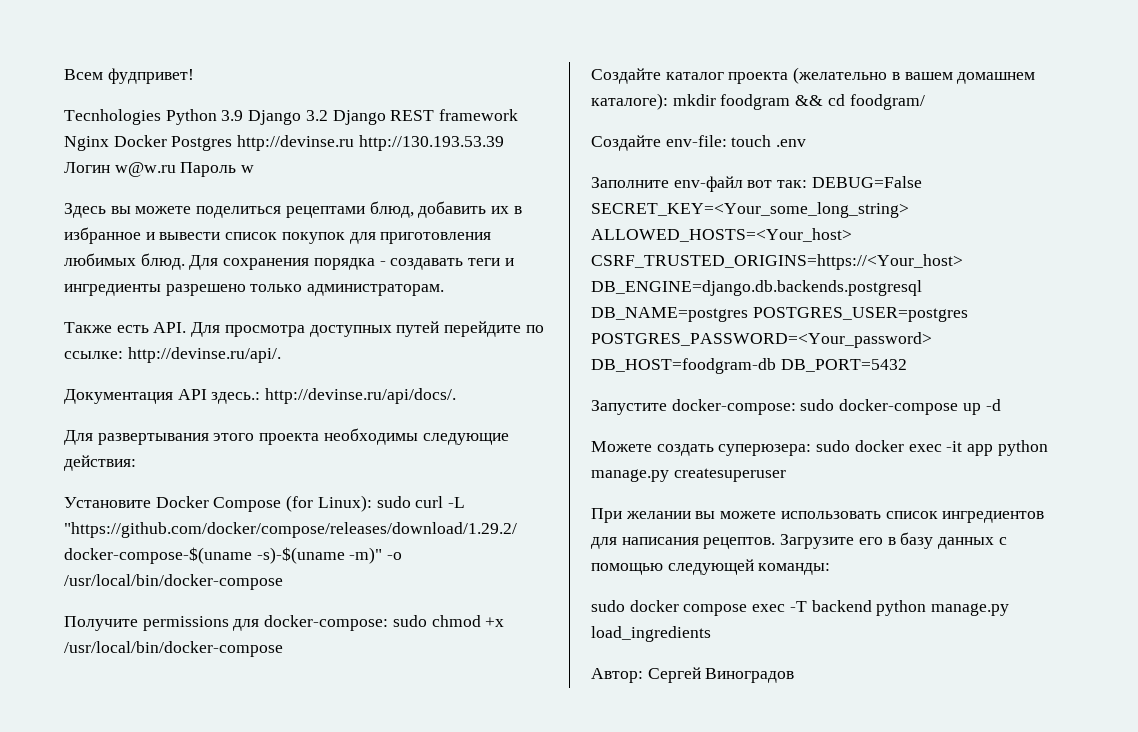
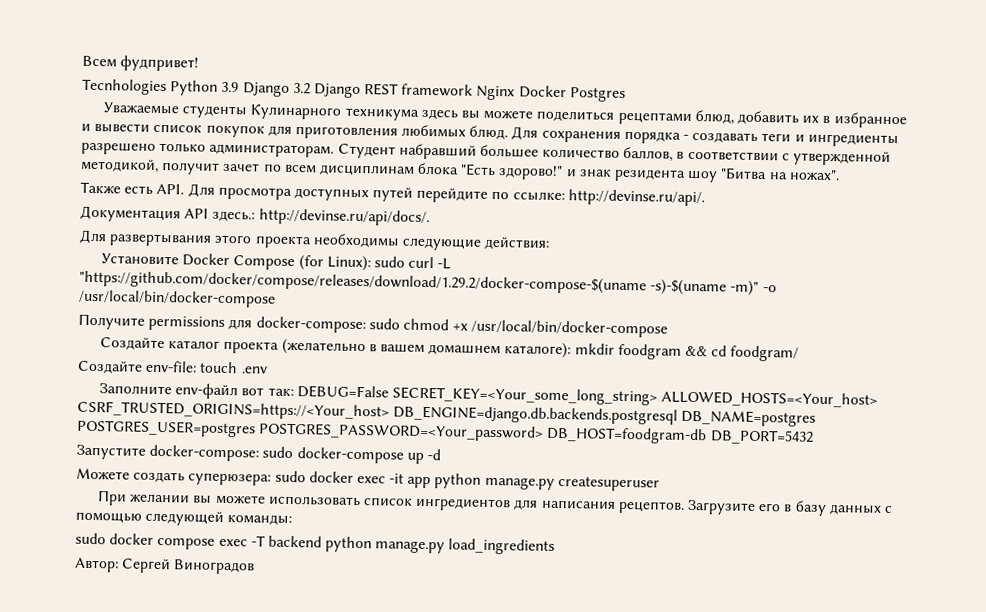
- Tecnhologies Python 3.9 Django 3.2 Django REST framework Nginx Docker Postgres http://devinse.ru http://130.193.53.39 Логин w@w.ru Пароль w
- Здесь вы можете поделиться рецептами блюд, добавить их в избранное и вывести список покупок для приготовления любимых блюд.
+ Tecnhologies Python 3.9 Django 3.2 Django REST framework Nginx Docker Postgres
+ Уважаемые студенты Кулинарного техникума здесь вы можете поделиться рецептами блюд, добавить их в избранное и вывести список покупок для приготовления любимых блюд.
+ Студент набравший большее количество баллов, в соответствии с утвержденной методикой, получит зачет по всем дисциплинам блока "Есть здорово!" и знак резидента шоу "Битва на ножах".

